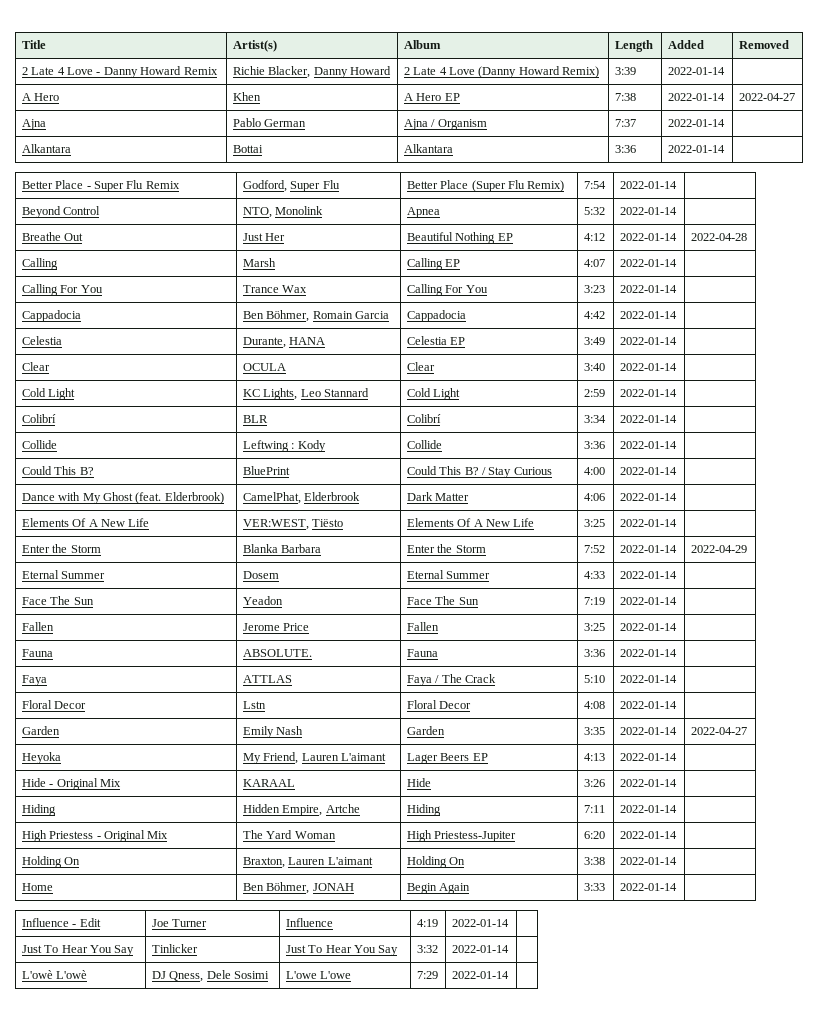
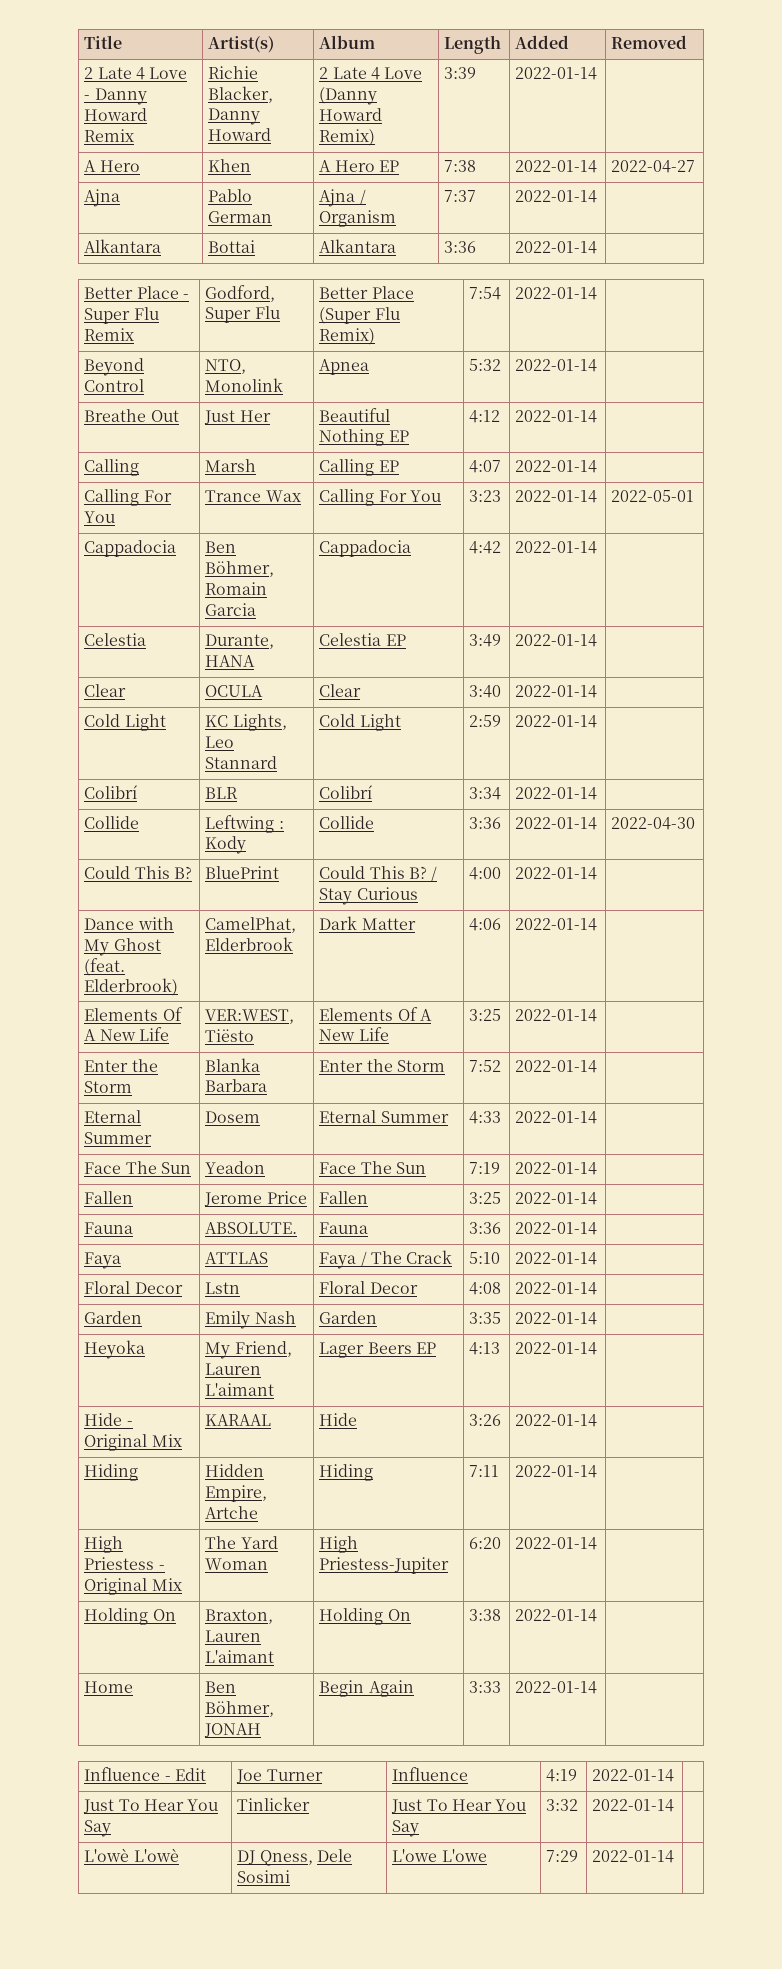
- Breathe Out | Just Her | Beautiful Nothing EP | 4:12 | 2022-01-14 | 2022-04-28
+ Breathe Out | Just Her | Beautiful Nothing EP | 4:12 | 2022-01-14 |
- Calling For You | Trance Wax | Calling For You | 3:23 | 2022-01-14 |
+ Calling For You | Trance Wax | Calling For You | 3:23 | 2022-01-14 | 2022-05-01
- Collide | Leftwing : Kody | Collide | 3:36 | 2022-01-14 |
+ Collide | Leftwing : Kody | Collide | 3:36 | 2022-01-14 | 2022-04-30
- Enter the Storm | Blanka Barbara | Enter the Storm | 7:52 | 2022-01-14 | 2022-04-29
+ Enter the Storm | Blanka Barbara | Enter the Storm | 7:52 | 2022-01-14 |
- Garden | Emily Nash | Garden | 3:35 | 2022-01-14 | 2022-04-27
+ Garden | Emily Nash | Garden | 3:35 | 2022-01-14 |

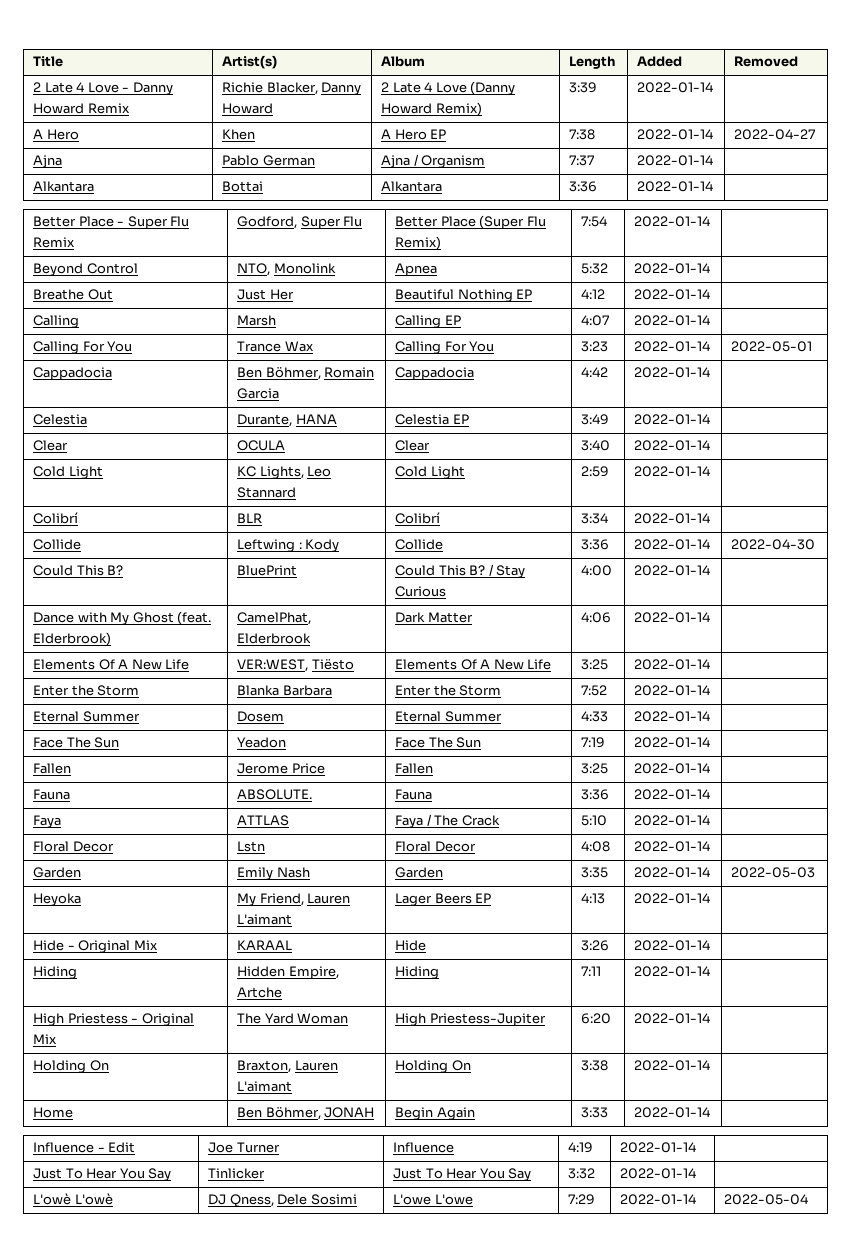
- Garden | Emily Nash | Garden | 3:35 | 2022-01-14 |
+ Garden | Emily Nash | Garden | 3:35 | 2022-01-14 | 2022-05-03
- L'owè L'owè | DJ Qness, Dele Sosimi | L'owe L'owe | 7:29 | 2022-01-14 |
+ L'owè L'owè | DJ Qness, Dele Sosimi | L'owe L'owe | 7:29 | 2022-01-14 | 2022-05-04

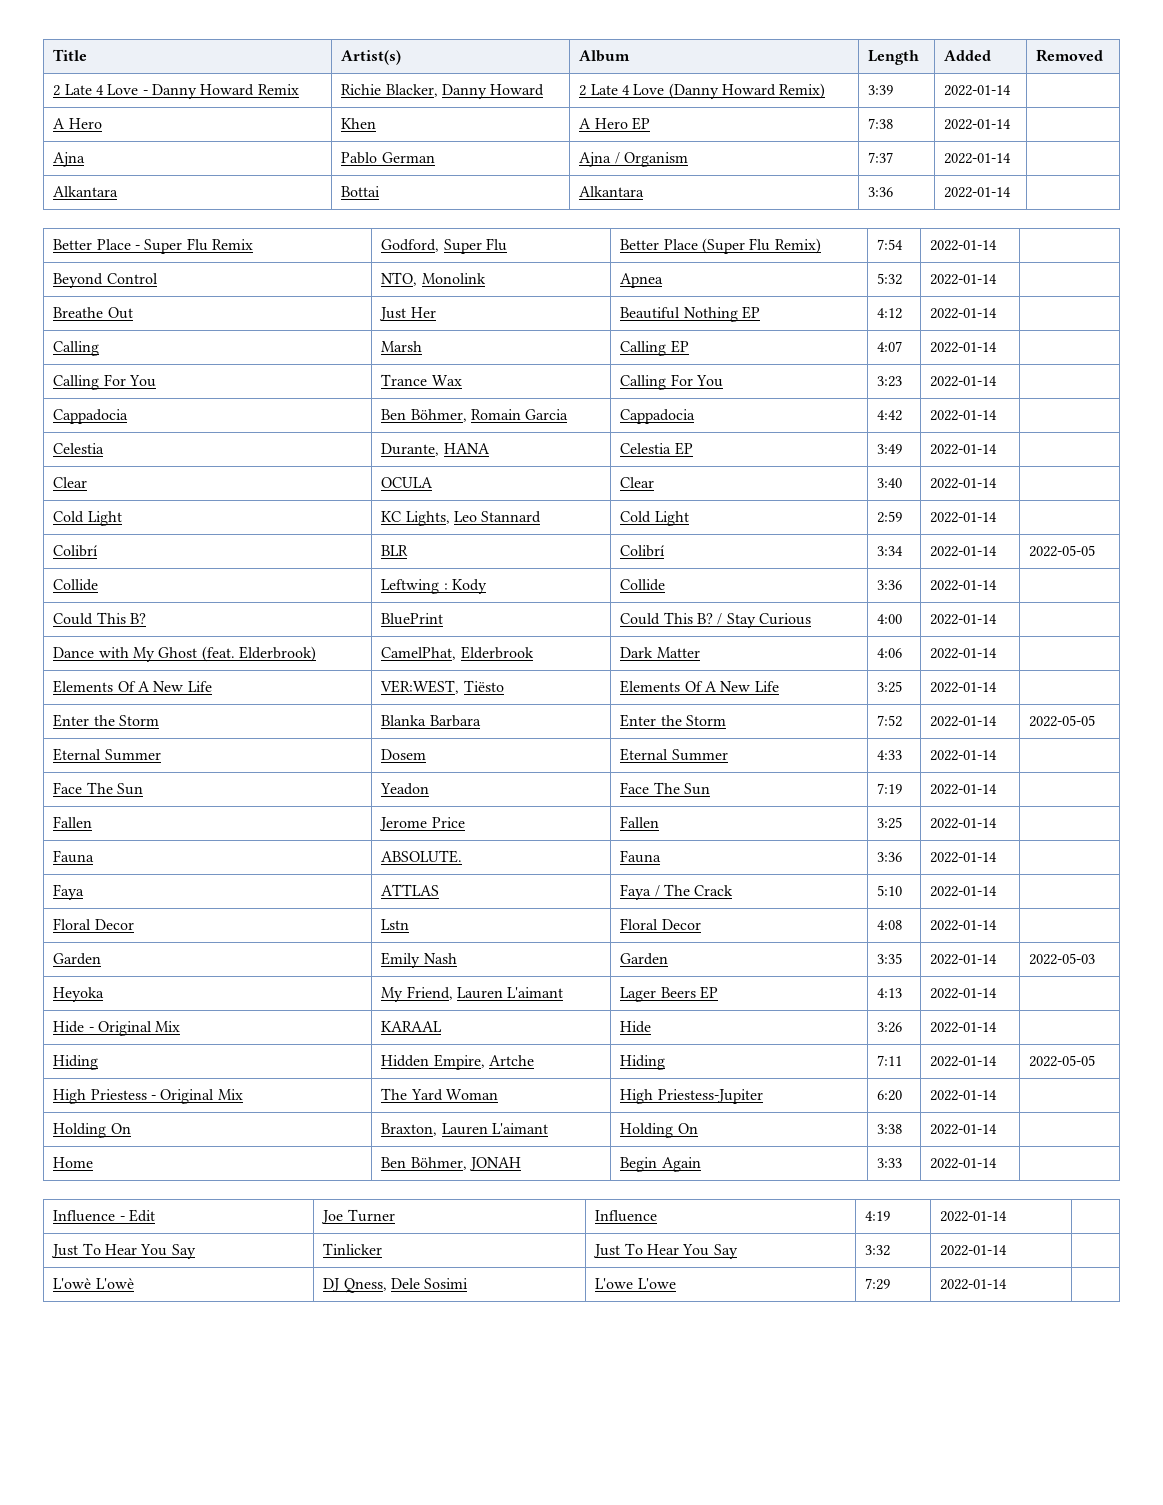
- A Hero | Khen | A Hero EP | 7:38 | 2022-01-14 | 2022-04-27
+ A Hero | Khen | A Hero EP | 7:38 | 2022-01-14 |
- Calling For You | Trance Wax | Calling For You | 3:23 | 2022-01-14 | 2022-05-01
+ Calling For You | Trance Wax | Calling For You | 3:23 | 2022-01-14 |
- Colibrí | BLR | Colibrí | 3:34 | 2022-01-14 |
+ Colibrí | BLR | Colibrí | 3:34 | 2022-01-14 | 2022-05-05
- Collide | Leftwing : Kody | Collide | 3:36 | 2022-01-14 | 2022-04-30
+ Collide | Leftwing : Kody | Collide | 3:36 | 2022-01-14 |
- Enter the Storm | Blanka Barbara | Enter the Storm | 7:52 | 2022-01-14 |
+ Enter the Storm | Blanka Barbara | Enter the Storm | 7:52 | 2022-01-14 | 2022-05-05
- Hiding | Hidden Empire, Artche | Hiding | 7:11 | 2022-01-14 |
+ Hiding | Hidden Empire, Artche | Hiding | 7:11 | 2022-01-14 | 2022-05-05
- L'owè L'owè | DJ Qness, Dele Sosimi | L'owe L'owe | 7:29 | 2022-01-14 | 2022-05-04
+ L'owè L'owè | DJ Qness, Dele Sosimi | L'owe L'owe | 7:29 | 2022-01-14 |

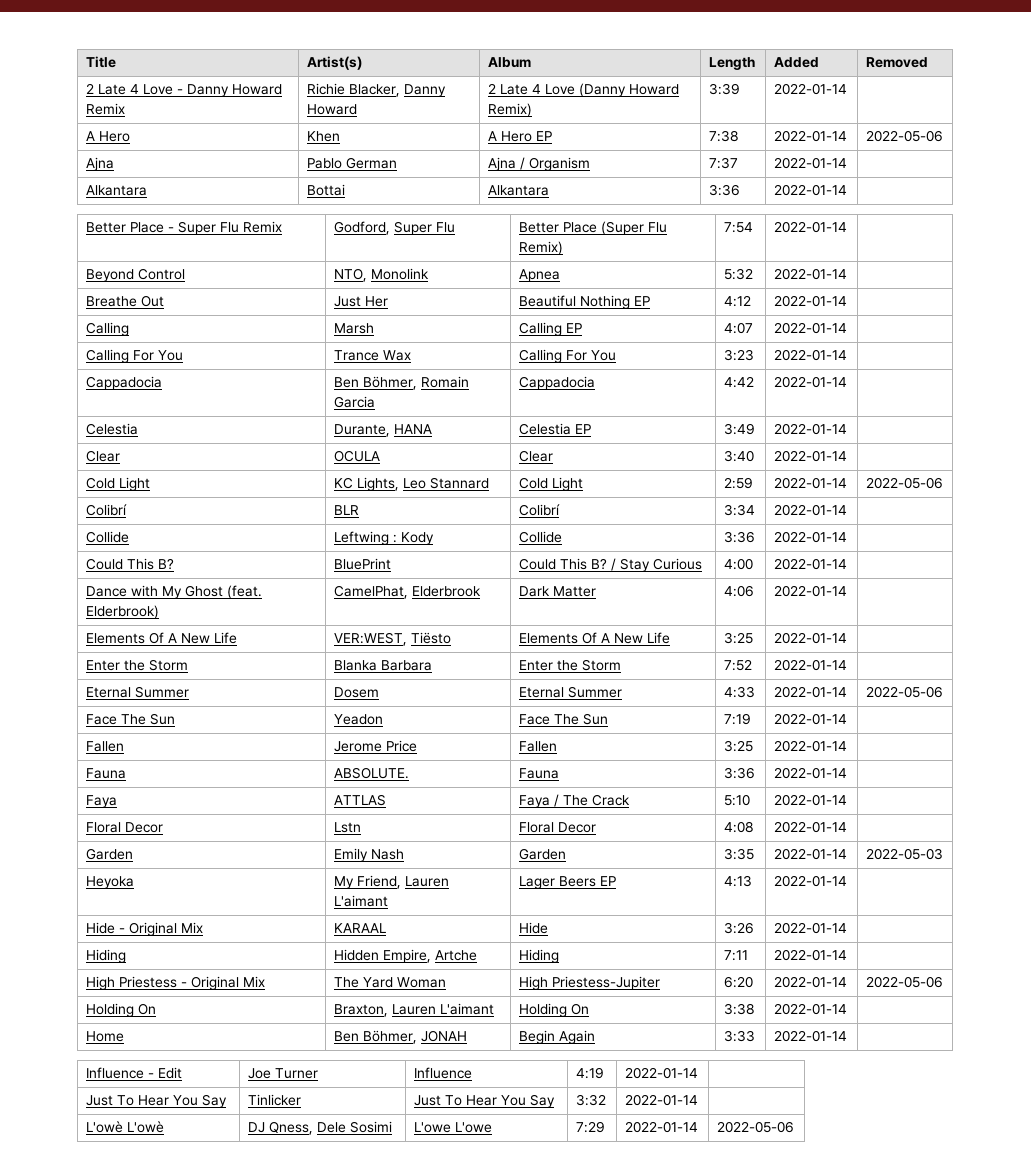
- A Hero | Khen | A Hero EP | 7:38 | 2022-01-14 |
+ A Hero | Khen | A Hero EP | 7:38 | 2022-01-14 | 2022-05-06
- Cold Light | KC Lights, Leo Stannard | Cold Light | 2:59 | 2022-01-14 |
+ Cold Light | KC Lights, Leo Stannard | Cold Light | 2:59 | 2022-01-14 | 2022-05-06
- Colibrí | BLR | Colibrí | 3:34 | 2022-01-14 | 2022-05-05
+ Colibrí | BLR | Colibrí | 3:34 | 2022-01-14 |
- Enter the Storm | Blanka Barbara | Enter the Storm | 7:52 | 2022-01-14 | 2022-05-05
+ Enter the Storm | Blanka Barbara | Enter the Storm | 7:52 | 2022-01-14 |
- Eternal Summer | Dosem | Eternal Summer | 4:33 | 2022-01-14 |
+ Eternal Summer | Dosem | Eternal Summer | 4:33 | 2022-01-14 | 2022-05-06
- Hiding | Hidden Empire, Artche | Hiding | 7:11 | 2022-01-14 | 2022-05-05
+ Hiding | Hidden Empire, Artche | Hiding | 7:11 | 2022-01-14 |
- High Priestess - Original Mix | The Yard Woman | High Priestess-Jupiter | 6:20 | 2022-01-14 |
+ High Priestess - Original Mix | The Yard Woman | High Priestess-Jupiter | 6:20 | 2022-01-14 | 2022-05-06
- L'owè L'owè | DJ Qness, Dele Sosimi | L'owe L'owe | 7:29 | 2022-01-14 |
+ L'owè L'owè | DJ Qness, Dele Sosimi | L'owe L'owe | 7:29 | 2022-01-14 | 2022-05-06

